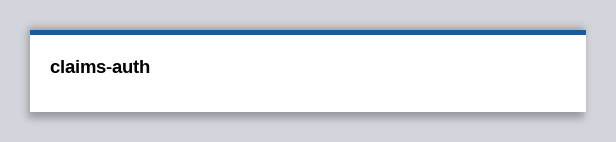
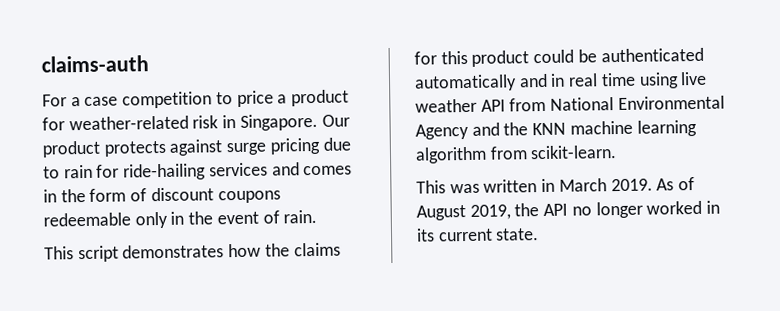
+ For a case competition to price a product for weather-related risk in Singapore. Our product protects against surge pricing due to rain for ride-hailing services and comes in the form of discount coupons redeemable only in the event of rain.
+ This script demonstrates how the claims for this product could be authenticated automatically and in real time using live weather API from National Environmental Agency and the KNN machine learning algorithm from scikit-learn.
+ This was written in March 2019. As of August 2019, the API no longer worked in its current state.

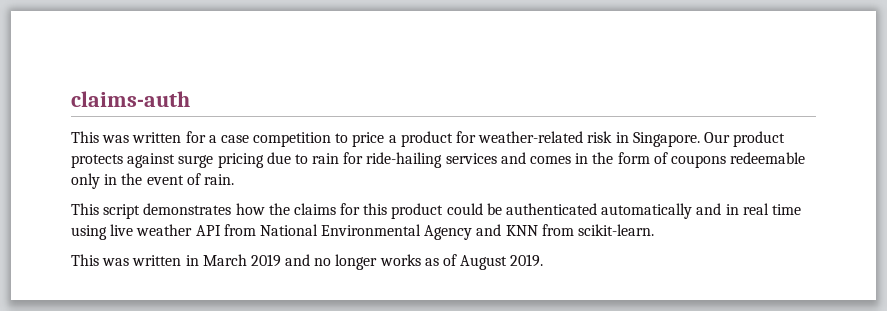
- For a case competition to price a product for weather-related risk in Singapore.
+ This was written for a case competition to price a product for weather-related risk in Singapore.
- Our product protects against surge pricing due to rain for ride-hailing services and comes in the form of discount coupons redeemable only in the event of rain.
+ Our product protects against surge pricing due to rain for ride-hailing services and comes in the form of coupons redeemable only in the event of rain.
- This script demonstrates how the claims for this product could be authenticated automatically and in real time using live weather API from National Environmental Agency and the KNN machine learning algorithm from scikit-learn.
+ This script demonstrates how the claims for this product could be authenticated automatically and in real time using live weather API from National Environmental Agency and KNN from scikit-learn.
- This was written in March 2019. As of August 2019, the API no longer worked in its current state.
+ This was written in March 2019 and no longer works as of August 2019.

